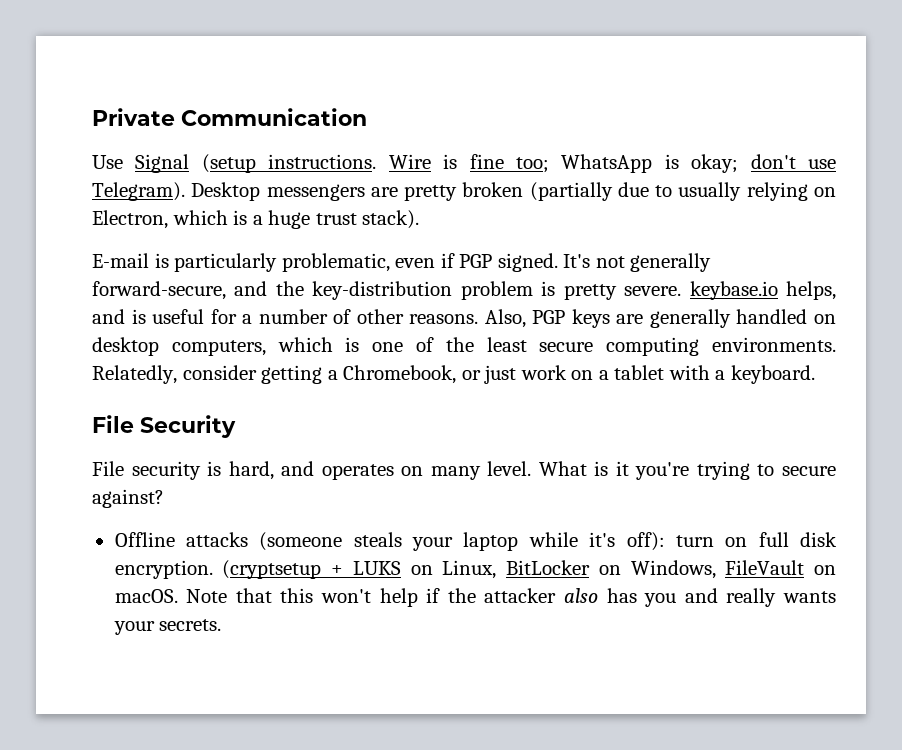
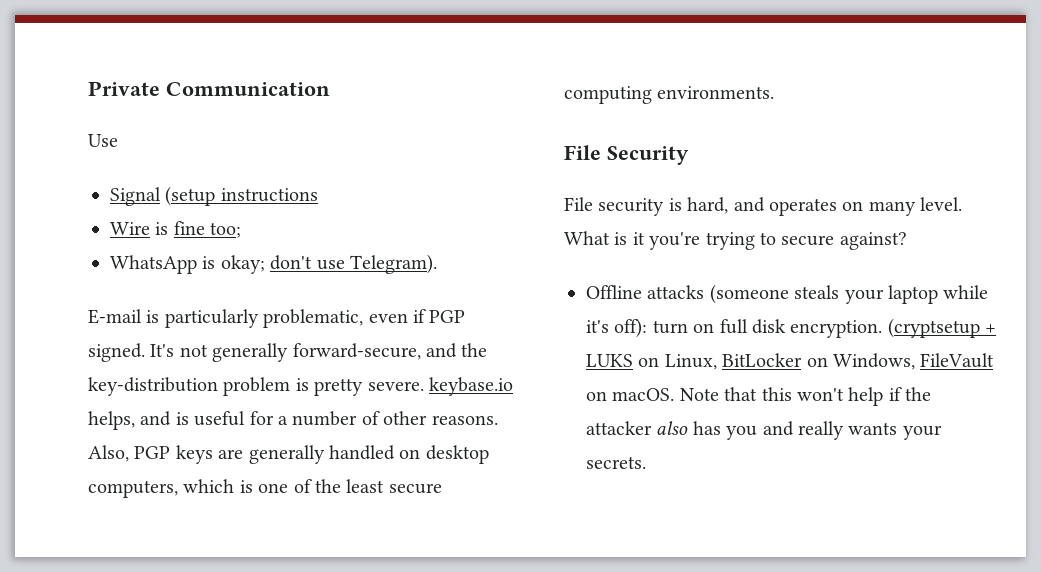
- Use Signal (setup instructions. Wire is fine too; WhatsApp is okay; don't use Telegram). Desktop messengers are pretty broken (partially due to usually relying on Electron, which is a huge trust stack).
+ Use
+ Signal (setup instructions
+ Wire is fine too;
+ WhatsApp is okay; don't use Telegram).
- Relatedly, consider getting a Chromebook, or just work on a tablet with a keyboard.

